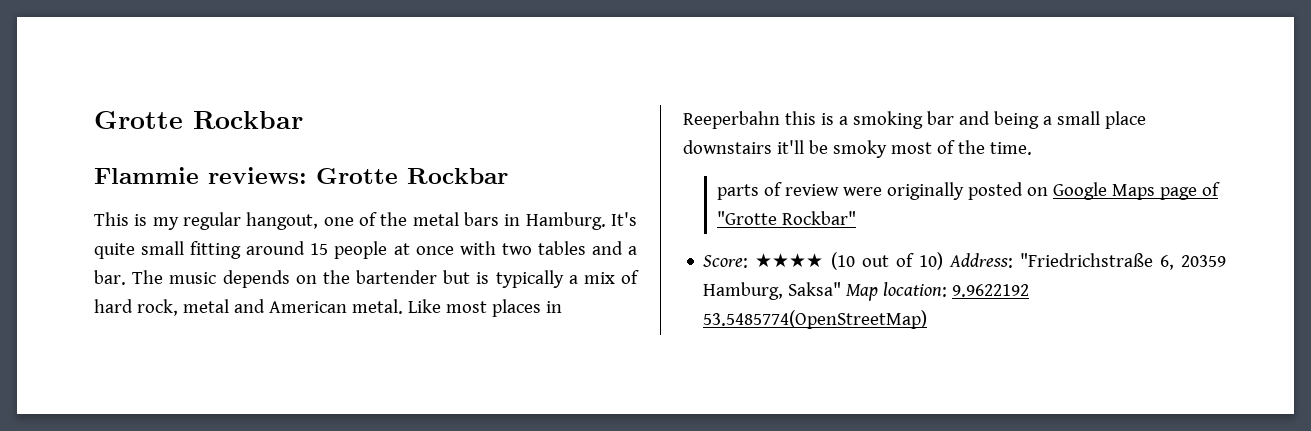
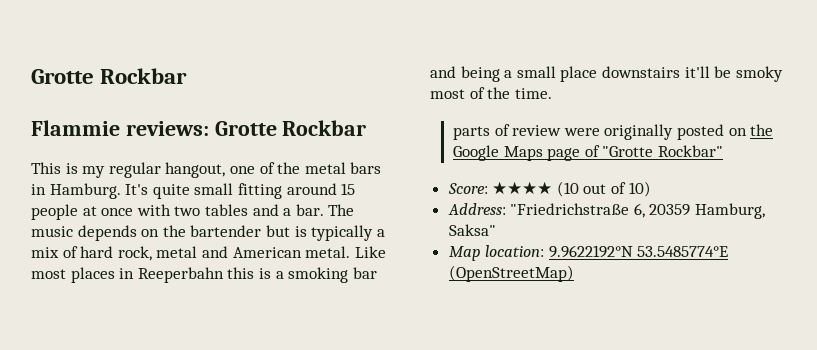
- parts of review were originally posted on Google Maps page of "Grotte Rockbar"
+ parts of review were originally posted on the Google Maps page of "Grotte Rockbar"
- Score: ★★★★ (10 out of 10) Address: "Friedrichstraße 6, 20359 Hamburg, Saksa" Map location: 9.9622192 53.5485774(OpenStreetMap)
+ Score: ★★★★ (10 out of 10)
+ Address: "Friedrichstraße 6, 20359 Hamburg, Saksa"
+ Map location: 9.9622192°N 53.5485774°E (OpenStreetMap)

